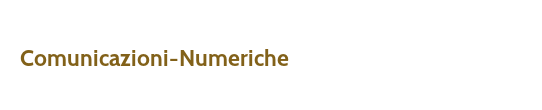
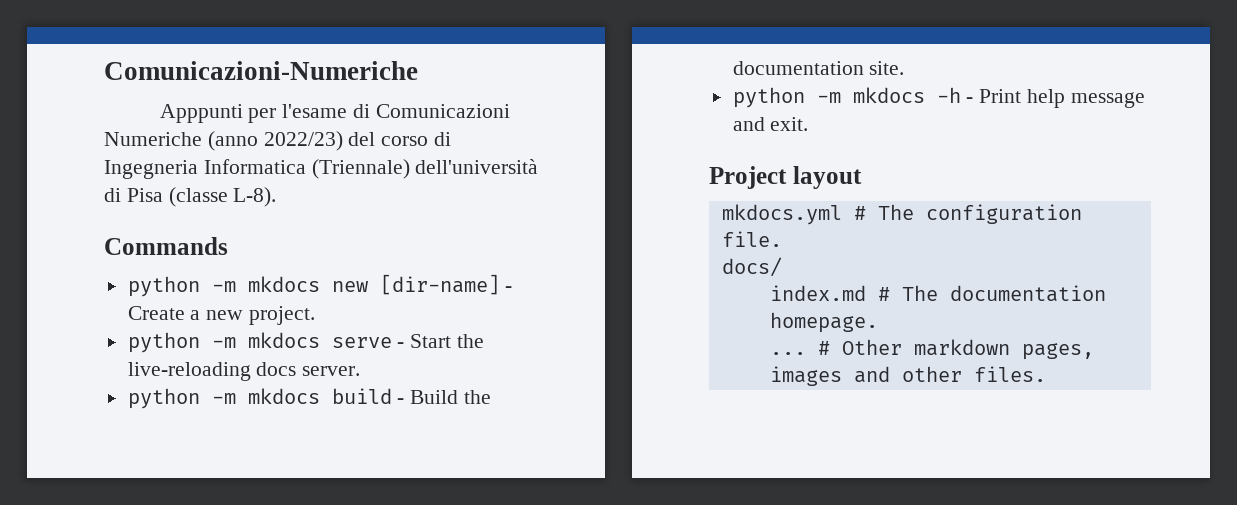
+ Apppunti per l'esame di Comunicazioni Numeriche (anno 2022/23) del corso di Ingegneria Informatica (Triennale) dell'università di Pisa (classe L-8).
+ Commands
+ python -m mkdocs new [dir-name] - Create a new project.
+ python -m mkdocs serve - Start the live-reloading docs server.
+ python -m mkdocs build - Build the documentation site.
+ python -m mkdocs -h - Print help message and exit.
+ Project layout
+ mkdocs.yml # The configuration file.
+ docs/
+ index.md # The documentation homepage.
+ ... # Other markdown pages, images and other files.

